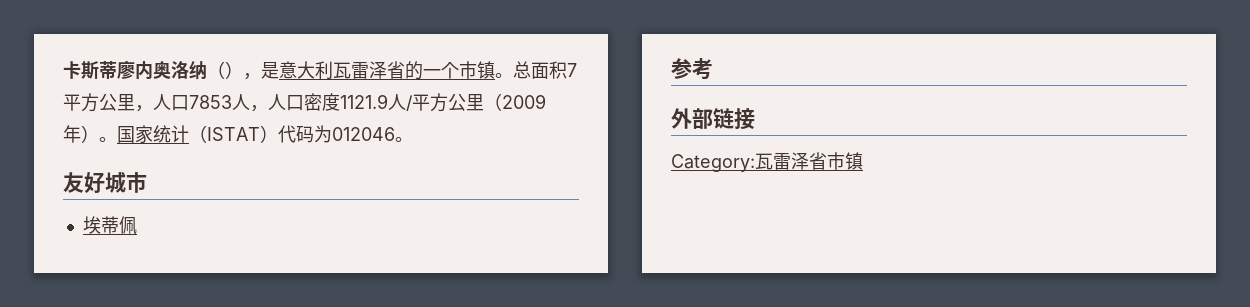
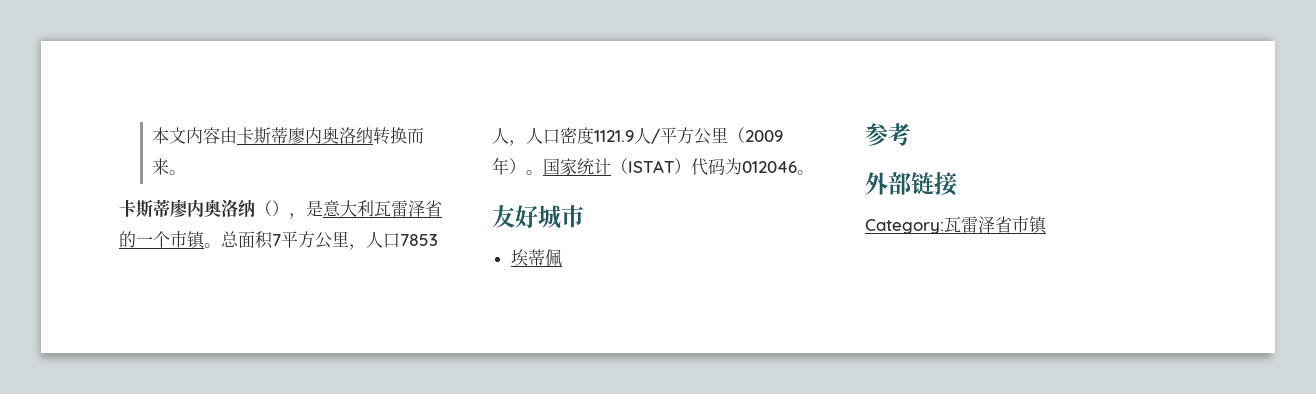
+ 本文内容由卡斯蒂廖内奥洛纳转换而来。

